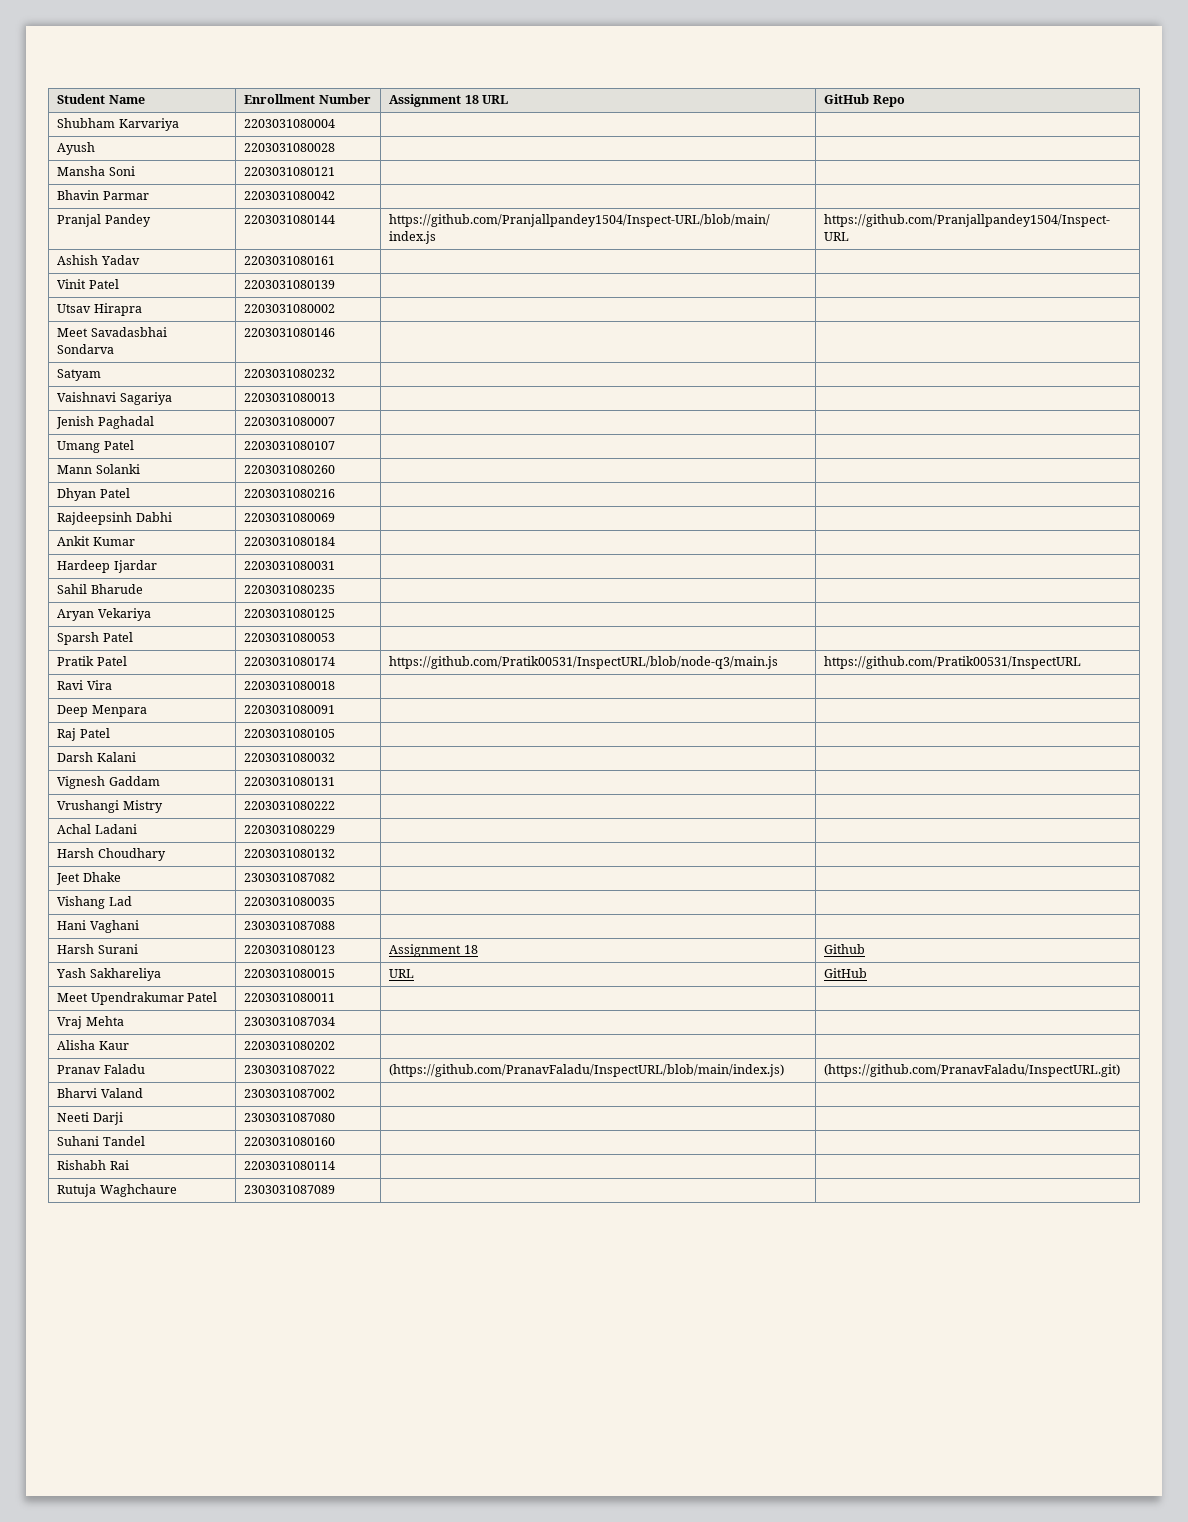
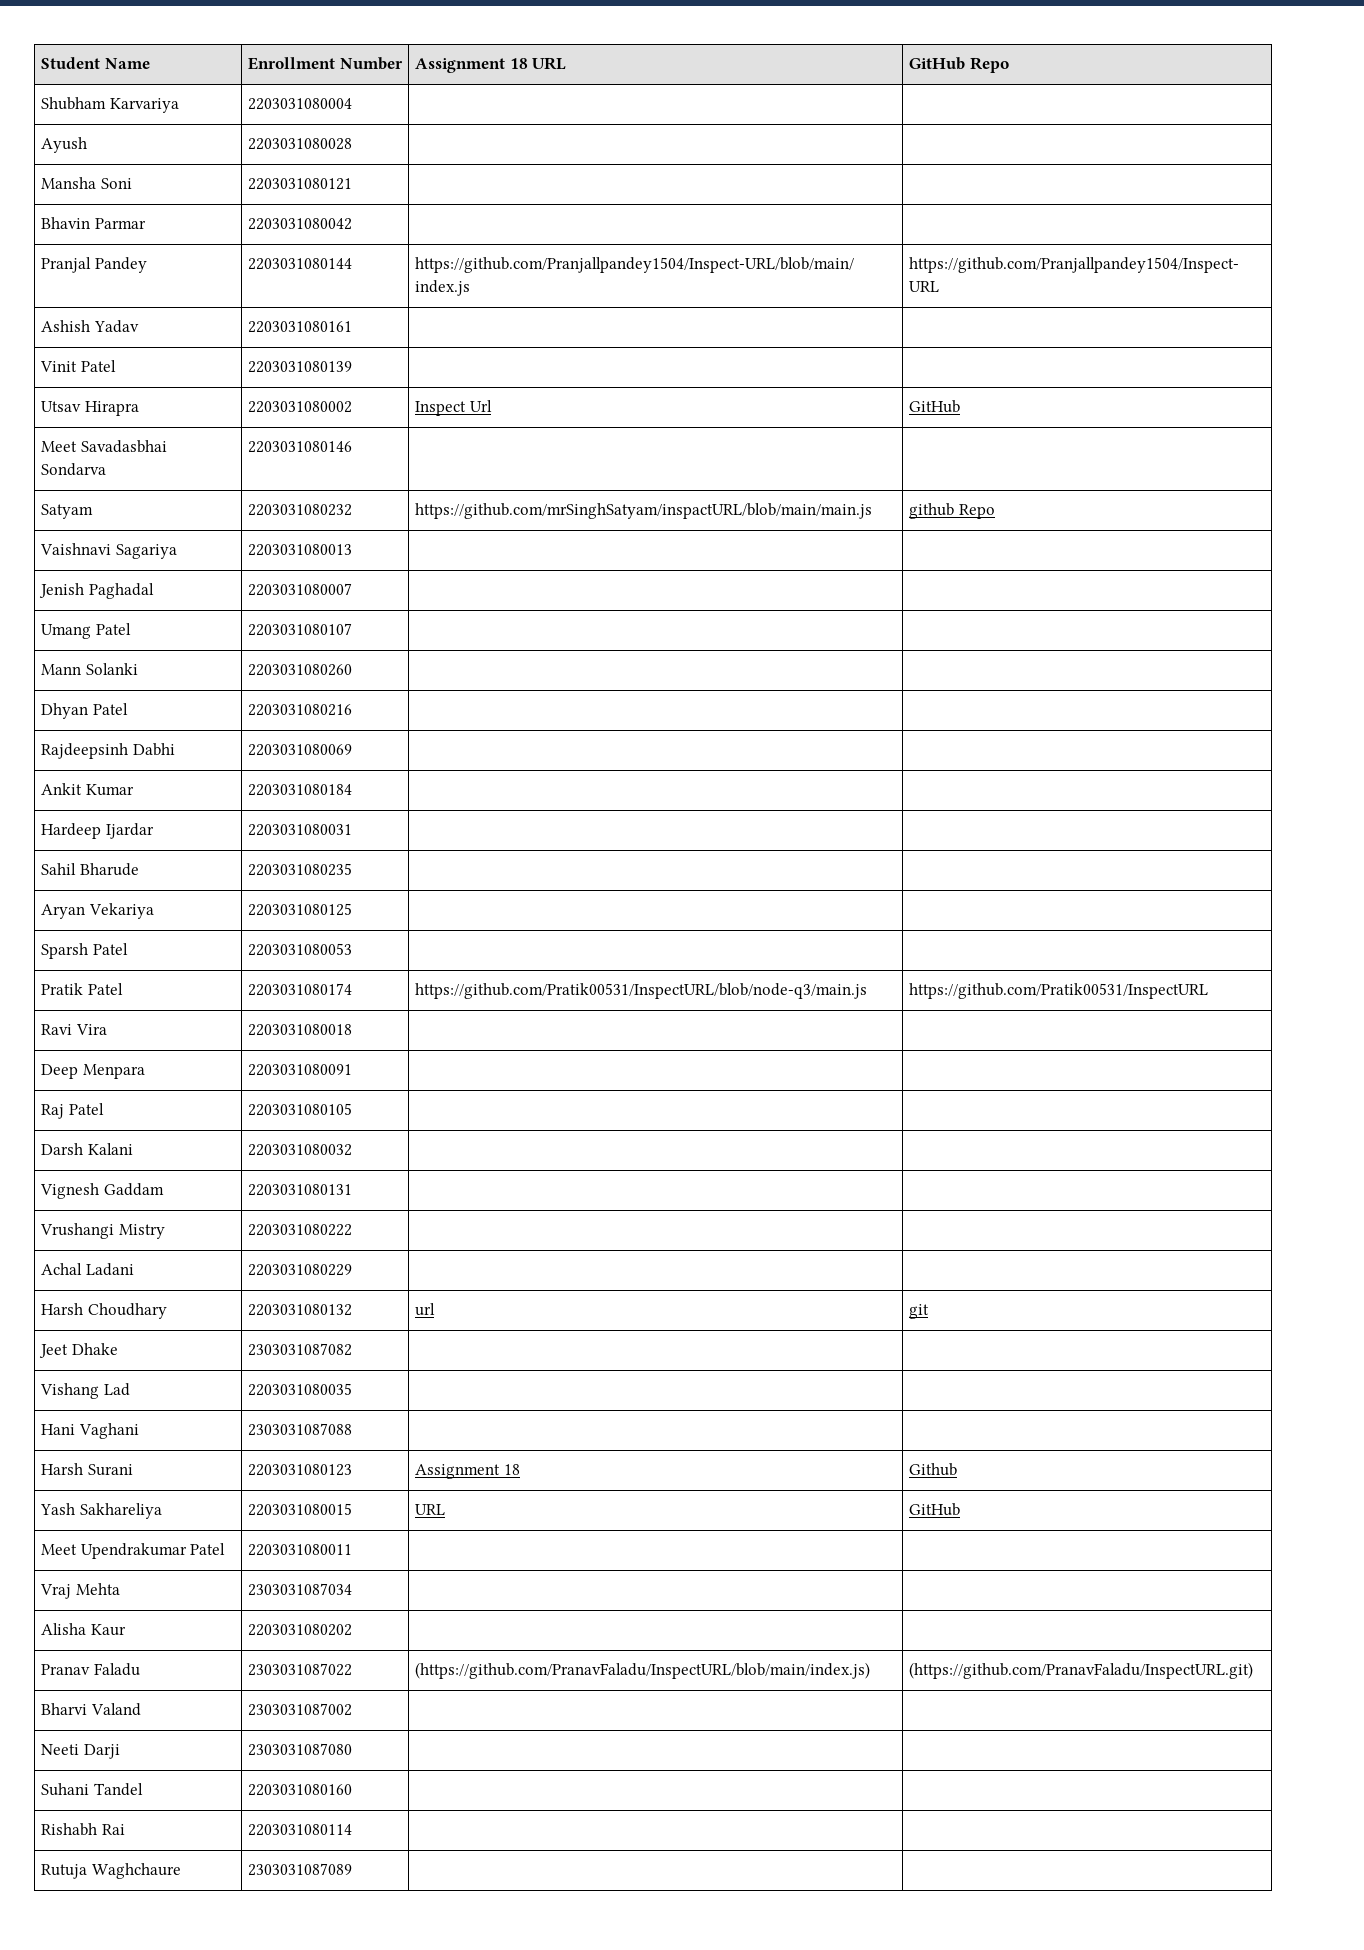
- Utsav Hirapra | 2203031080002 | |
+ Utsav Hirapra | 2203031080002 | Inspect Url | GitHub
- Satyam | 2203031080232 | |
+ Satyam | 2203031080232 | https://github.com/mrSinghSatyam/inspactURL/blob/main/main.js | github Repo
- Harsh Choudhary | 2203031080132 | |
+ Harsh Choudhary | 2203031080132 | url | git

